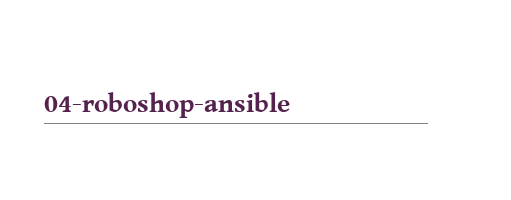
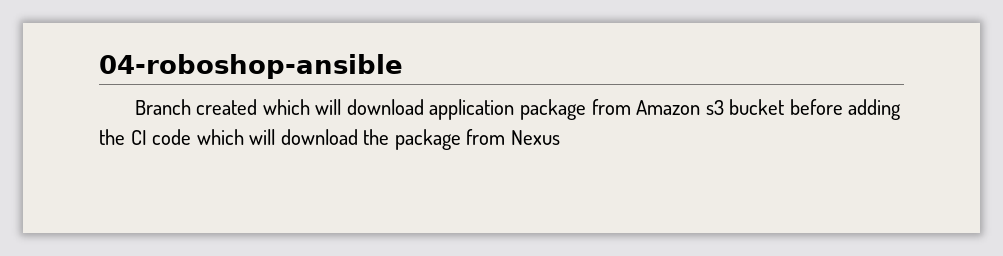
+ Branch created which will download application package from Amazon s3 bucket before adding the CI code which will download the package from Nexus

